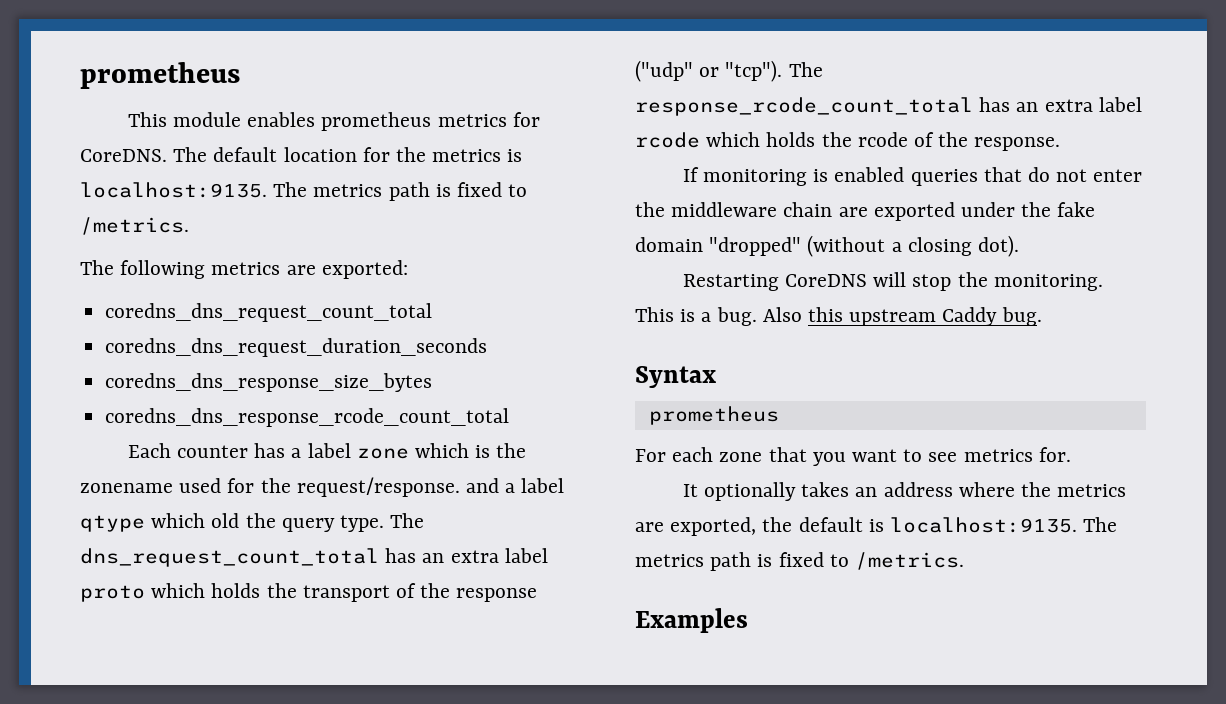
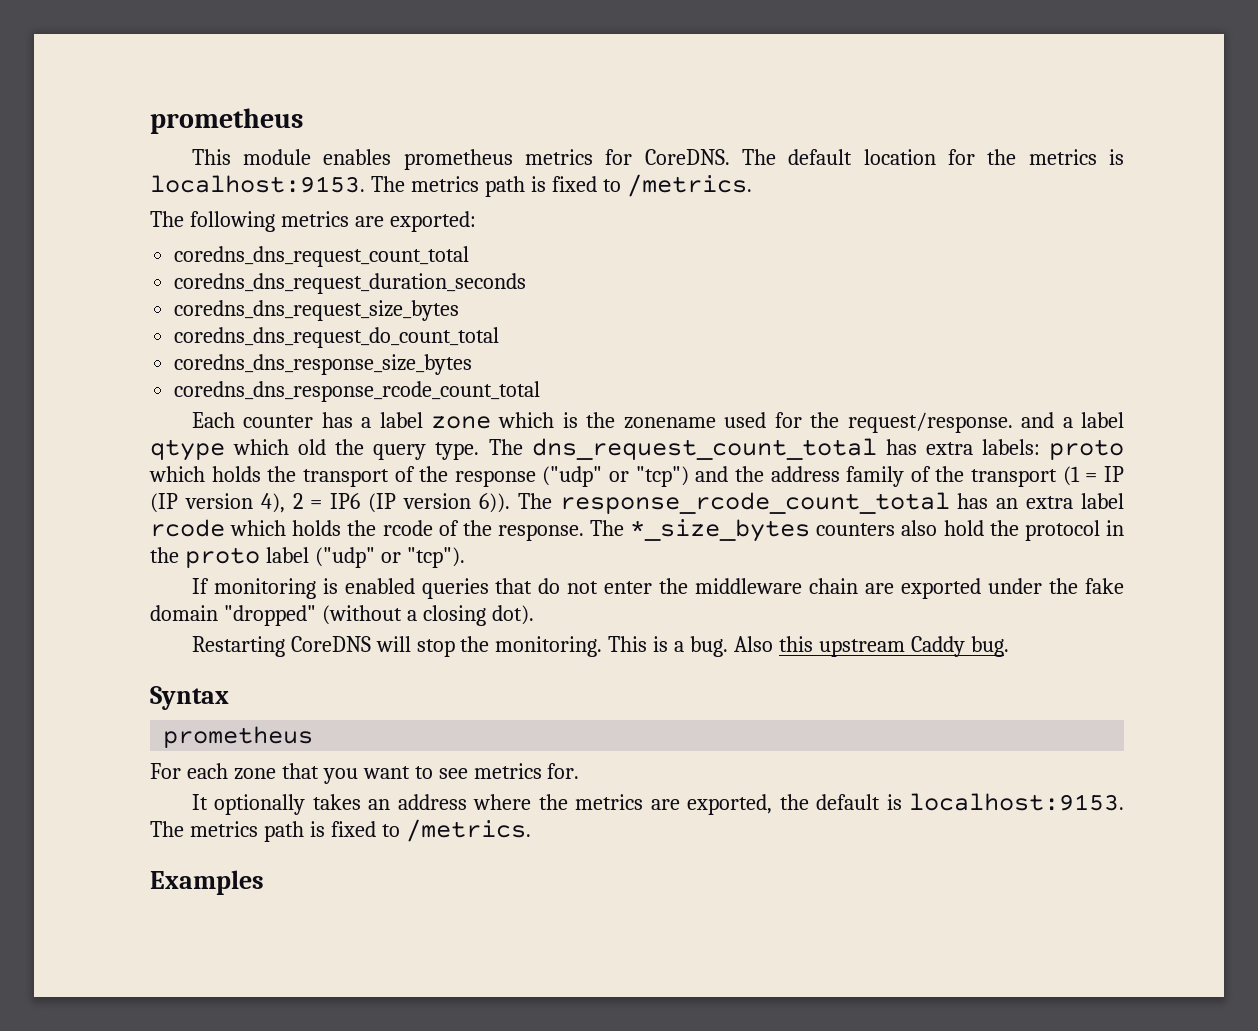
- The default location for the metrics is localhost:9135.
+ The default location for the metrics is localhost:9153.
+ coredns_dns_request_size_bytes
+ coredns_dns_request_do_count_total
- The dns_request_count_total has an extra label proto which holds the transport of the response ("udp" or "tcp").
+ The dns_request_count_total has extra labels: proto which holds the transport of the response ("udp" or "tcp") and the address family of the transport (1 = IP (IP version 4), 2 = IP6 (IP version 6)).
+ The *_size_bytes counters also hold the protocol in the proto label ("udp" or "tcp").
- It optionally takes an address where the metrics are exported, the default is localhost:9135.
+ It optionally takes an address where the metrics are exported, the default is localhost:9153.

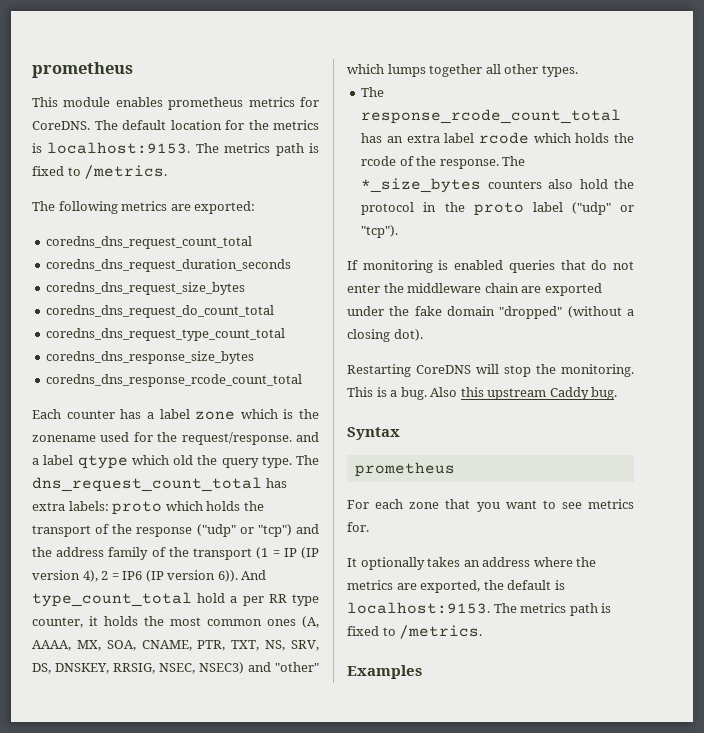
+ coredns_dns_request_type_count_total
- The dns_request_count_total has extra labels: proto which holds the transport of the response ("udp" or "tcp") and the address family of the transport (1 = IP (IP version 4), 2 = IP6 (IP version 6)). The response_rcode_count_total has an extra label rcode which holds the rcode of the response.
+ The dns_request_count_total has extra labels: proto which holds the transport of the response ("udp" or "tcp") and the address family of the transport (1 = IP (IP version 4), 2 = IP6 (IP version 6)). And type_count_total hold a per RR type counter, it holds the most common ones (A, AAAA, MX, SOA, CNAME, PTR, TXT, NS, SRV, DS, DNSKEY, RRSIG, NSEC, NSEC3) and "other" which lumps together all other types.
+ The response_rcode_count_total has an extra label rcode which holds the rcode of the response.

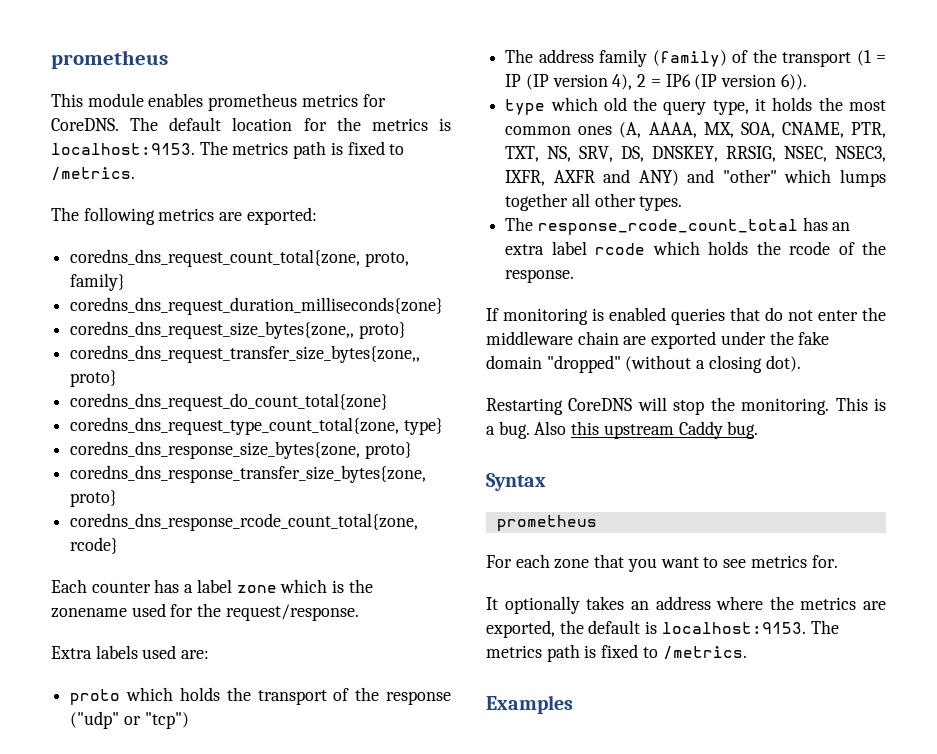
- coredns_dns_request_count_total
- coredns_dns_request_duration_seconds
- coredns_dns_request_size_bytes
- coredns_dns_request_do_count_total
- coredns_dns_request_type_count_total
- coredns_dns_response_size_bytes
- coredns_dns_response_rcode_count_total
+ coredns_dns_request_count_total{zone, proto, family}
+ coredns_dns_request_duration_milliseconds{zone}
+ coredns_dns_request_size_bytes{zone,, proto}
+ coredns_dns_request_transfer_size_bytes{zone,, proto}
+ coredns_dns_request_do_count_total{zone}
+ coredns_dns_request_type_count_total{zone, type}
+ coredns_dns_response_size_bytes{zone, proto}
+ coredns_dns_response_transfer_size_bytes{zone, proto}
+ coredns_dns_response_rcode_count_total{zone, rcode}
- Each counter has a label zone which is the zonename used for the request/response. and a label qtype which old the query type. The dns_request_count_total has extra labels: proto which holds the transport of the response ("udp" or "tcp") and the address family of the transport (1 = IP (IP version 4), 2 = IP6 (IP version 6)). And type_count_total hold a per RR type counter, it holds the most common ones (A, AAAA, MX, SOA, CNAME, PTR, TXT, NS, SRV, DS, DNSKEY, RRSIG, NSEC, NSEC3) and "other" which lumps together all other types.
+ Each counter has a label zone which is the zonename used for the request/response.
+ Extra labels used are:
+ proto which holds the transport of the response ("udp" or "tcp")
+ The address family (family) of the transport (1 = IP (IP version 4), 2 = IP6 (IP version 6)).
+ type which old the query type, it holds the most common ones (A, AAAA, MX, SOA, CNAME, PTR, TXT, NS, SRV, DS, DNSKEY, RRSIG, NSEC, NSEC3, IXFR, AXFR and ANY) and "other" which lumps together all other types.
- The *_size_bytes counters also hold the protocol in the proto label ("udp" or "tcp").

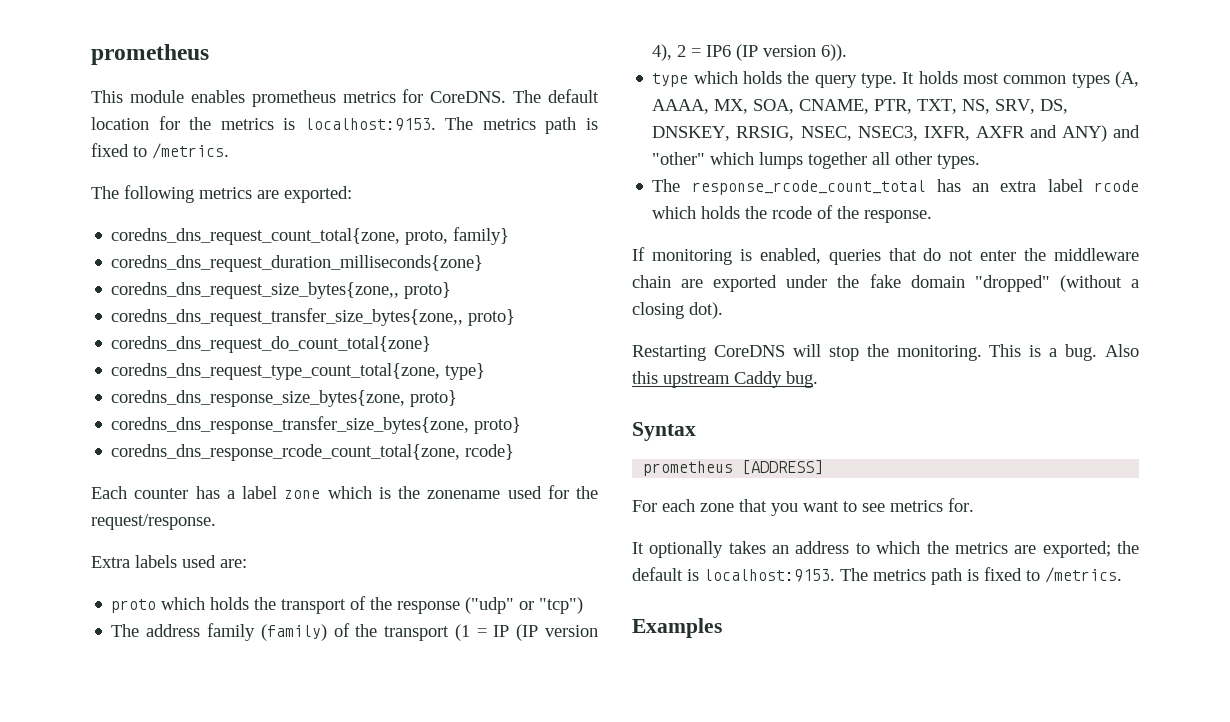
- type which old the query type, it holds the most common ones (A, AAAA, MX, SOA, CNAME, PTR, TXT, NS, SRV, DS, DNSKEY, RRSIG, NSEC, NSEC3, IXFR, AXFR and ANY) and "other" which lumps together all other types.
+ type which holds the query type. It holds most common types (A, AAAA, MX, SOA, CNAME, PTR, TXT, NS, SRV, DS, DNSKEY, RRSIG, NSEC, NSEC3, IXFR, AXFR and ANY) and "other" which lumps together all other types.
- If monitoring is enabled queries that do not enter the middleware chain are exported under the fake domain "dropped" (without a closing dot).
+ If monitoring is enabled, queries that do not enter the middleware chain are exported under the fake domain "dropped" (without a closing dot).
  Syntax
- prometheus
+ prometheus [ADDRESS]
- It optionally takes an address where the metrics are exported, the default is localhost:9153.
+ It optionally takes an address to which the metrics are exported; the default is localhost:9153.

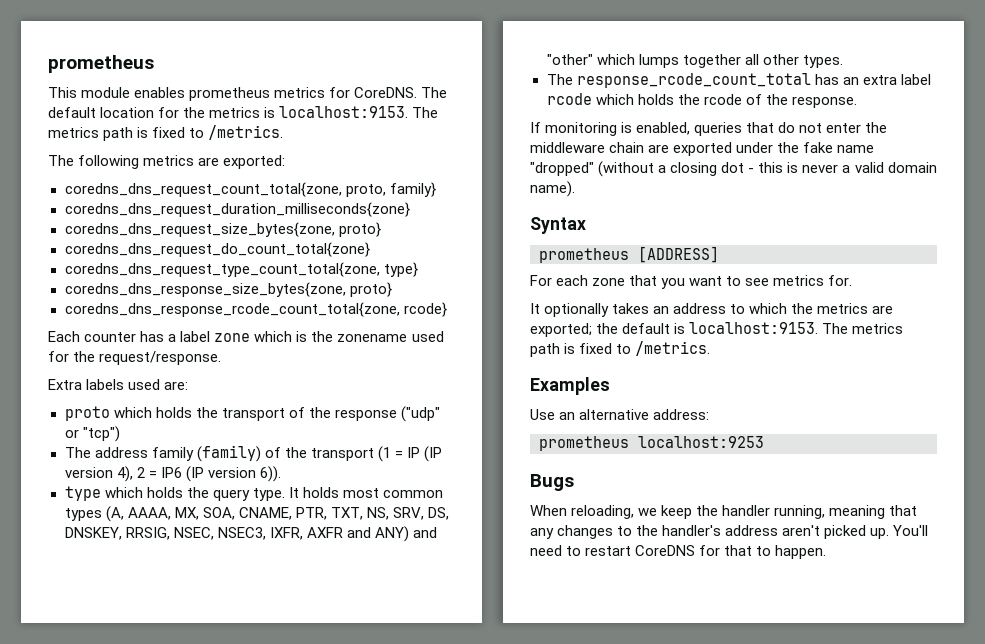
- coredns_dns_request_size_bytes{zone,, proto}
- coredns_dns_request_transfer_size_bytes{zone,, proto}
+ coredns_dns_request_size_bytes{zone, proto}
- coredns_dns_response_transfer_size_bytes{zone, proto}
- If monitoring is enabled, queries that do not enter the middleware chain are exported under the fake domain "dropped" (without a closing dot).
- Restarting CoreDNS will stop the monitoring. This is a bug. Also this upstream Caddy bug.
+ If monitoring is enabled, queries that do not enter the middleware chain are exported under the fake name "dropped" (without a closing dot - this is never a valid domain name).
+ Use an alternative address:
+ prometheus localhost:9253
+ Bugs
+ When reloading, we keep the handler running, meaning that any changes to the handler's address aren't picked up. You'll need to restart CoreDNS for that to happen.

